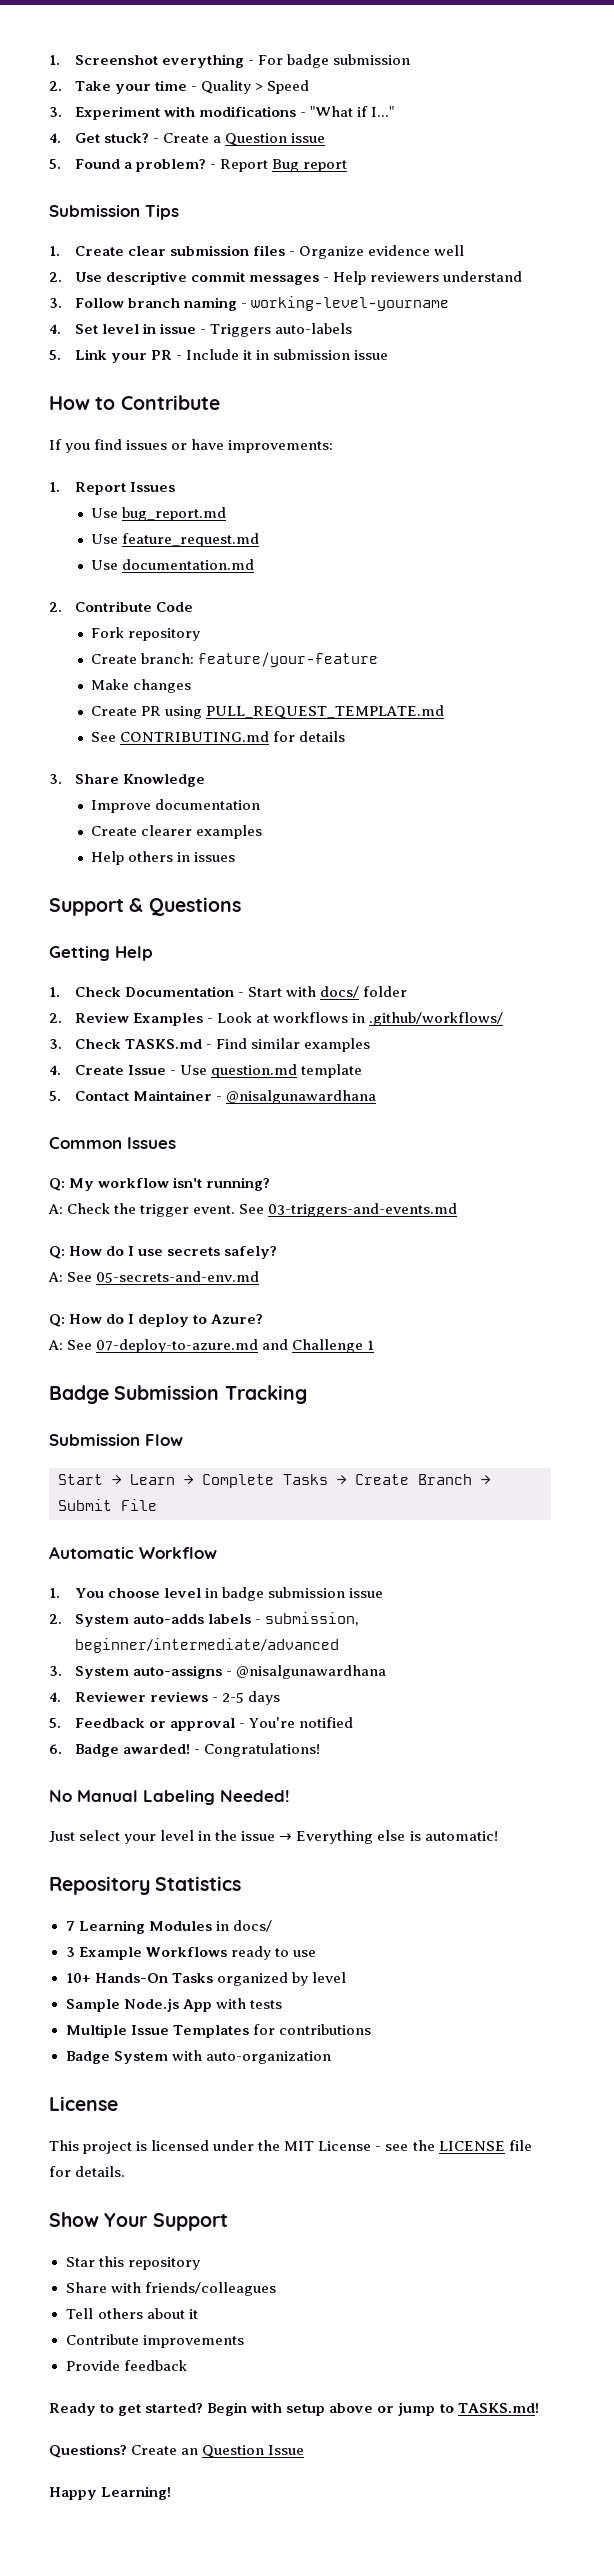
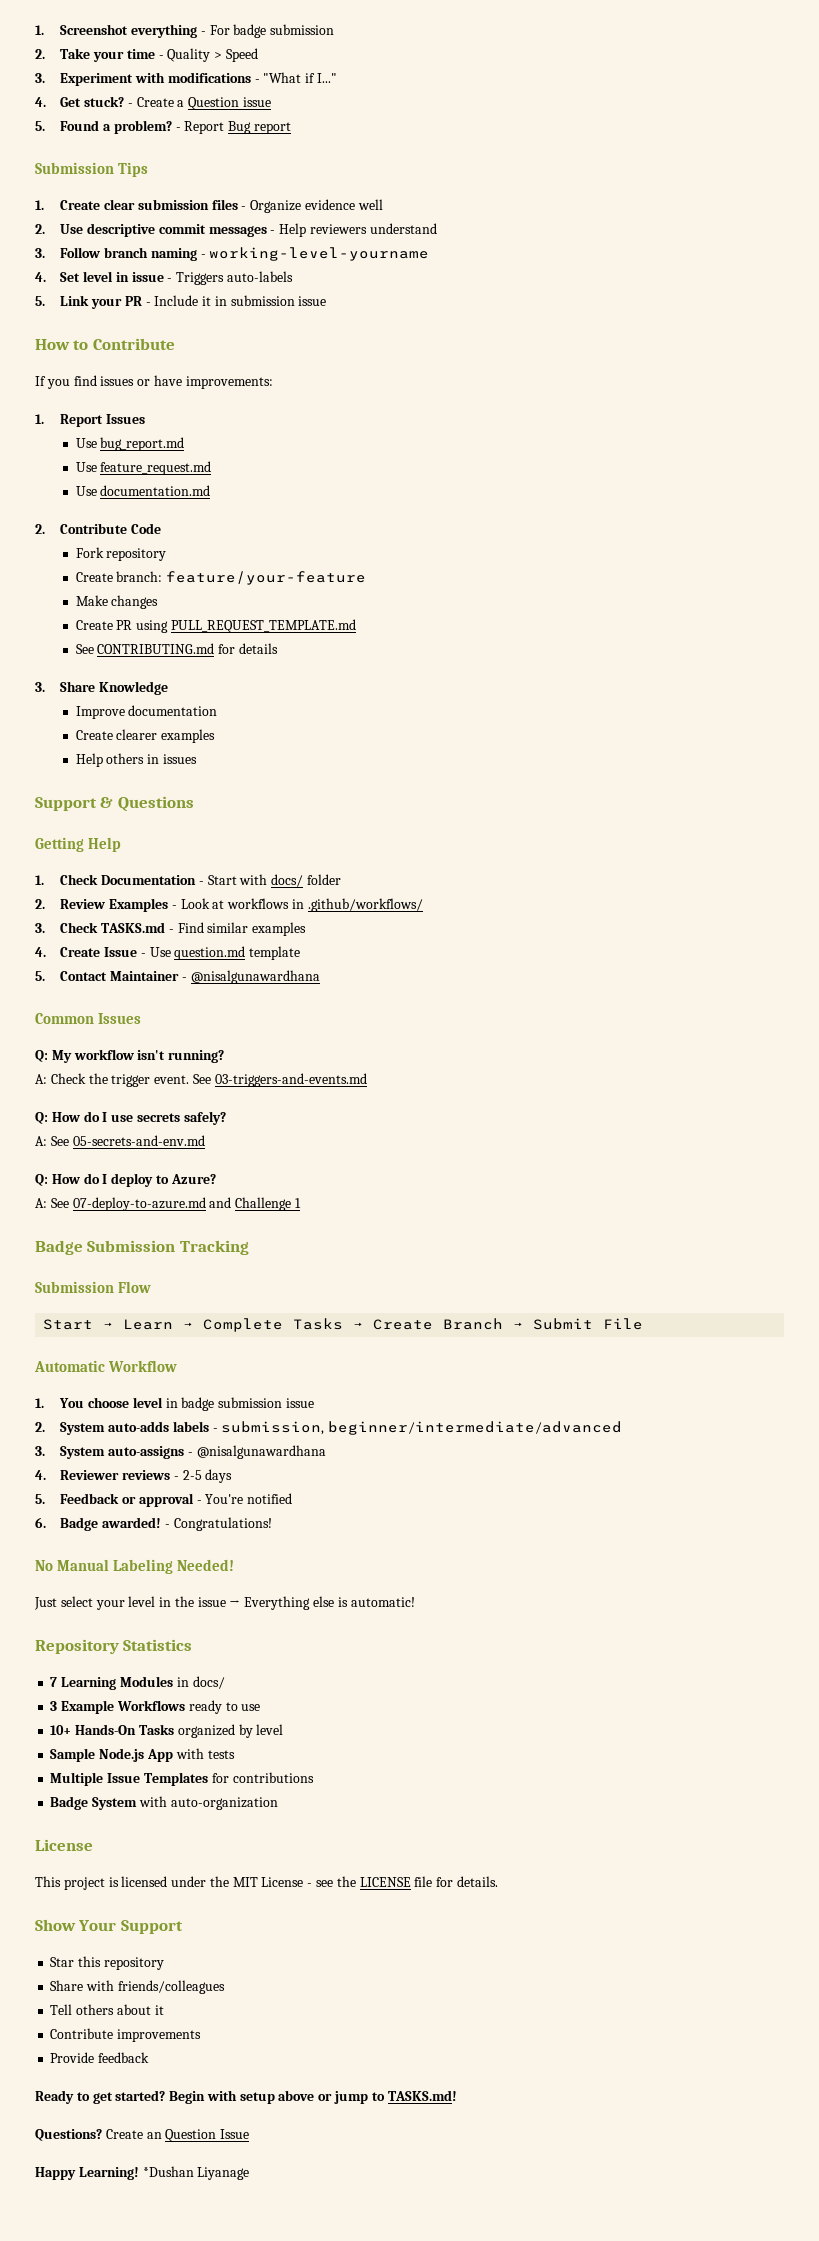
+ *Dushan Liyanage

